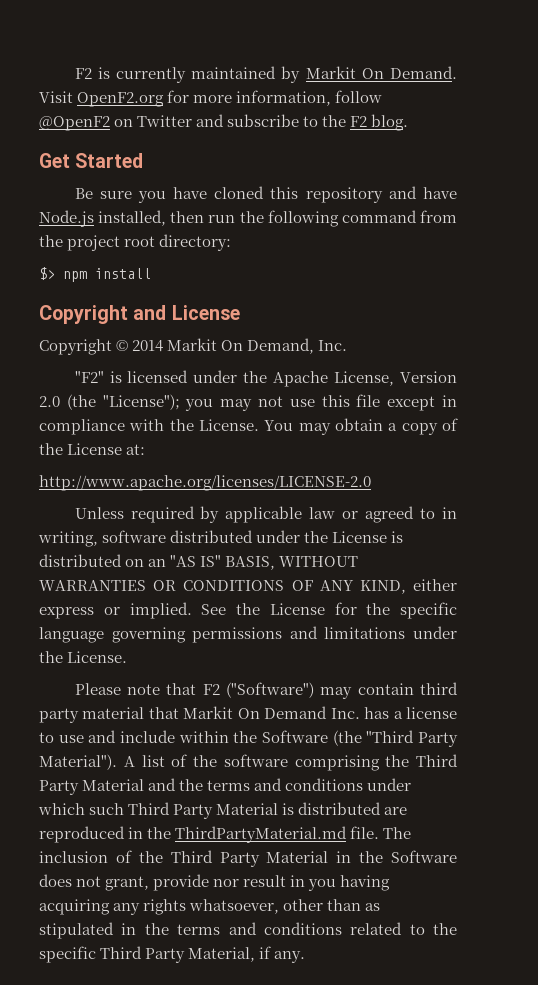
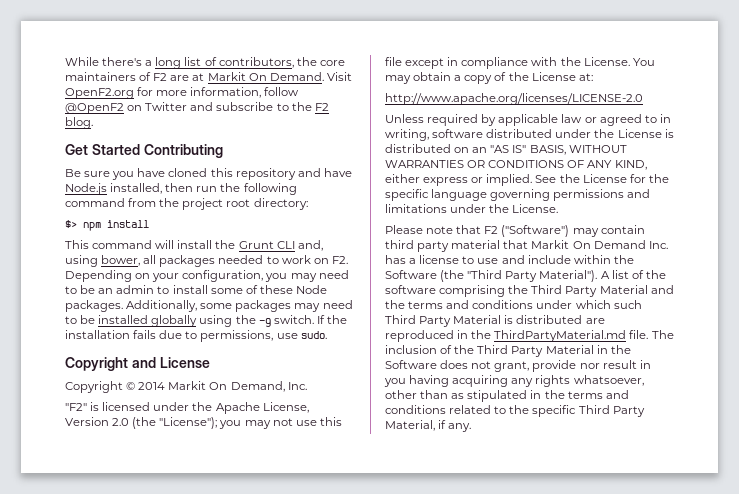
- F2 is currently maintained by Markit On Demand.
+ While there's a long list of contributors, the core maintainers of F2 are at Markit On Demand.
- Get Started
+ Get Started Contributing
+ This command will install the Grunt CLI and, using bower, all packages needed to work on F2. Depending on your configuration, you may need to be an admin to install some of these Node packages. Additionally, some packages may need to be installed globally using the -g switch. If the installation fails due to permissions, use sudo.

